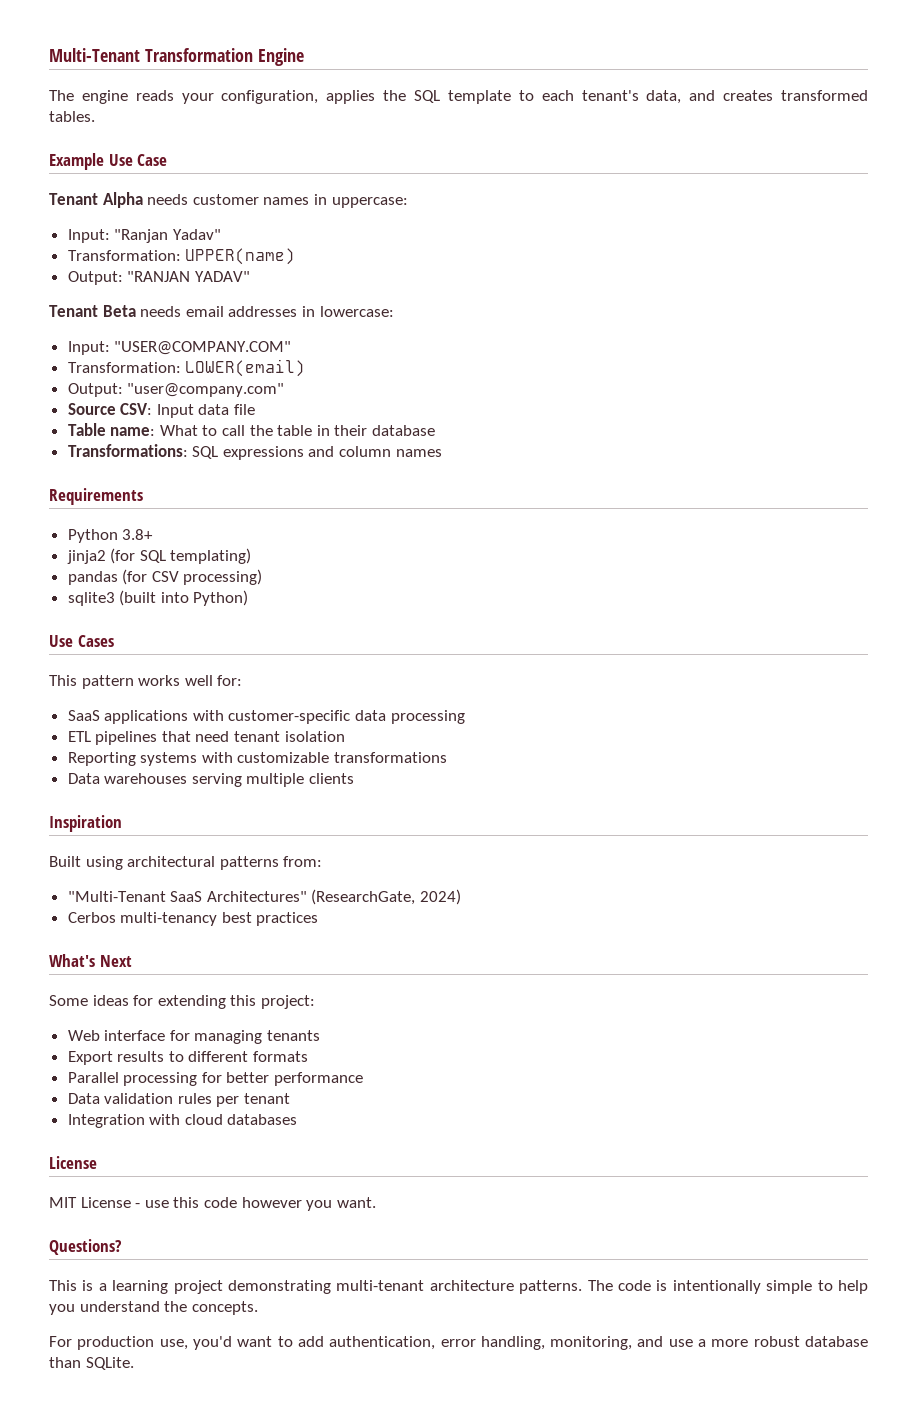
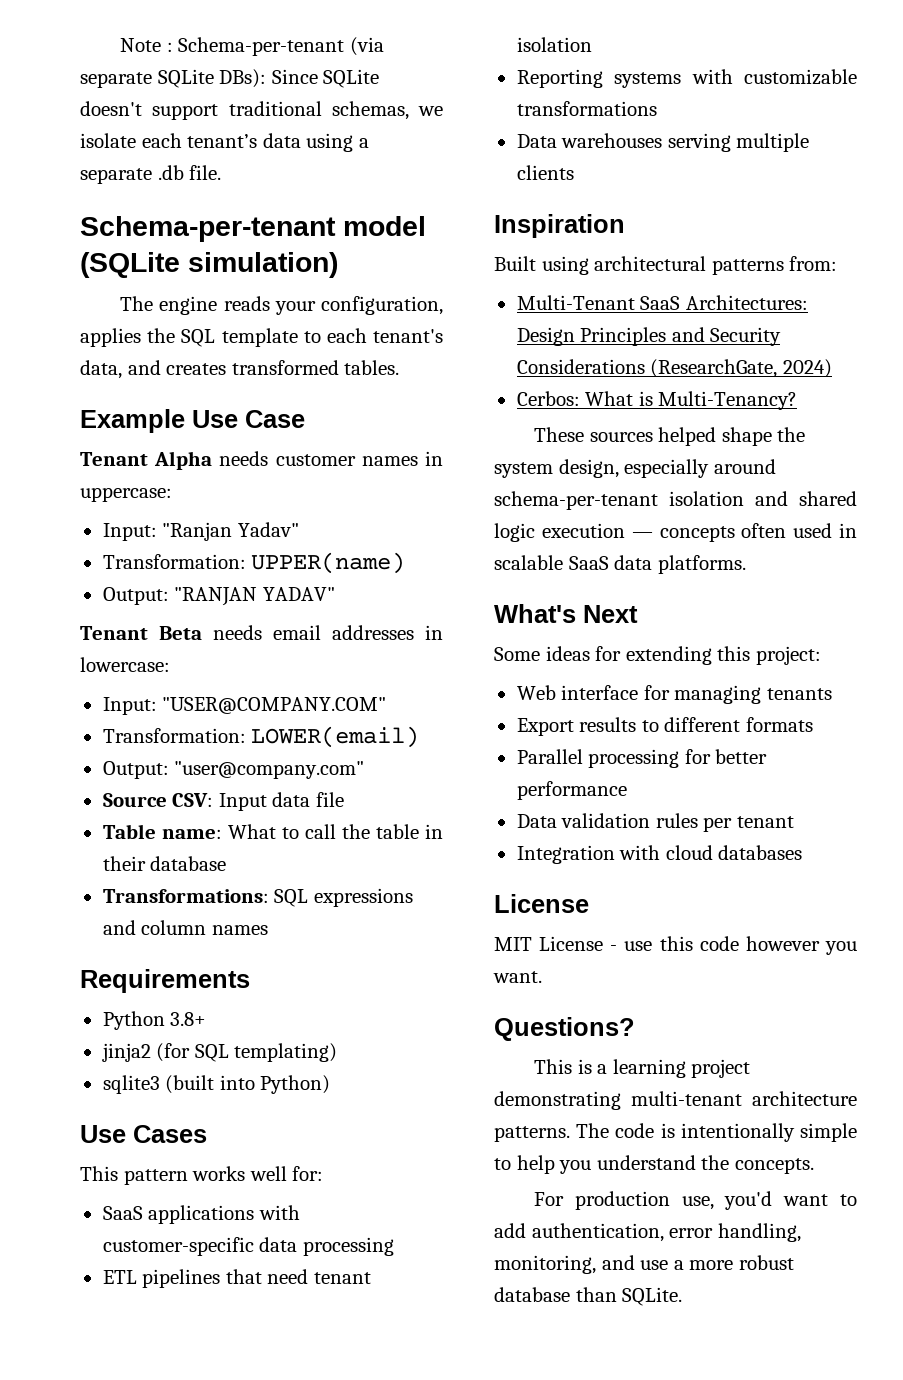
- Multi-Tenant Transformation Engine
+ Note : Schema-per-tenant (via separate SQLite DBs): Since SQLite doesn't support traditional schemas, we isolate each tenant’s data using a separate .db file.
+ Schema-per-tenant model (SQLite simulation)
- pandas (for CSV processing)
- "Multi-Tenant SaaS Architectures" (ResearchGate, 2024)
- Cerbos multi-tenancy best practices
+ Multi-Tenant SaaS Architectures: Design Principles and Security Considerations (ResearchGate, 2024)
+ Cerbos: What is Multi-Tenancy?
+ These sources helped shape the system design, especially around schema-per-tenant isolation and shared logic execution — concepts often used in scalable SaaS data platforms.

